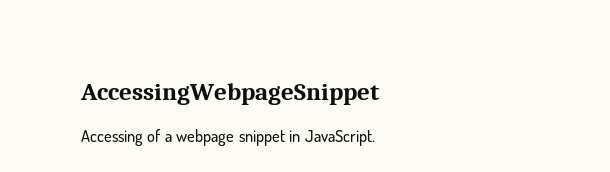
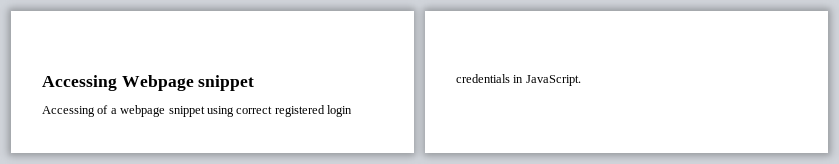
- AccessingWebpageSnippet
+ Accessing Webpage snippet
- Accessing of a webpage snippet in JavaScript.
+ Accessing of a webpage snippet using correct registered login credentials in JavaScript.

